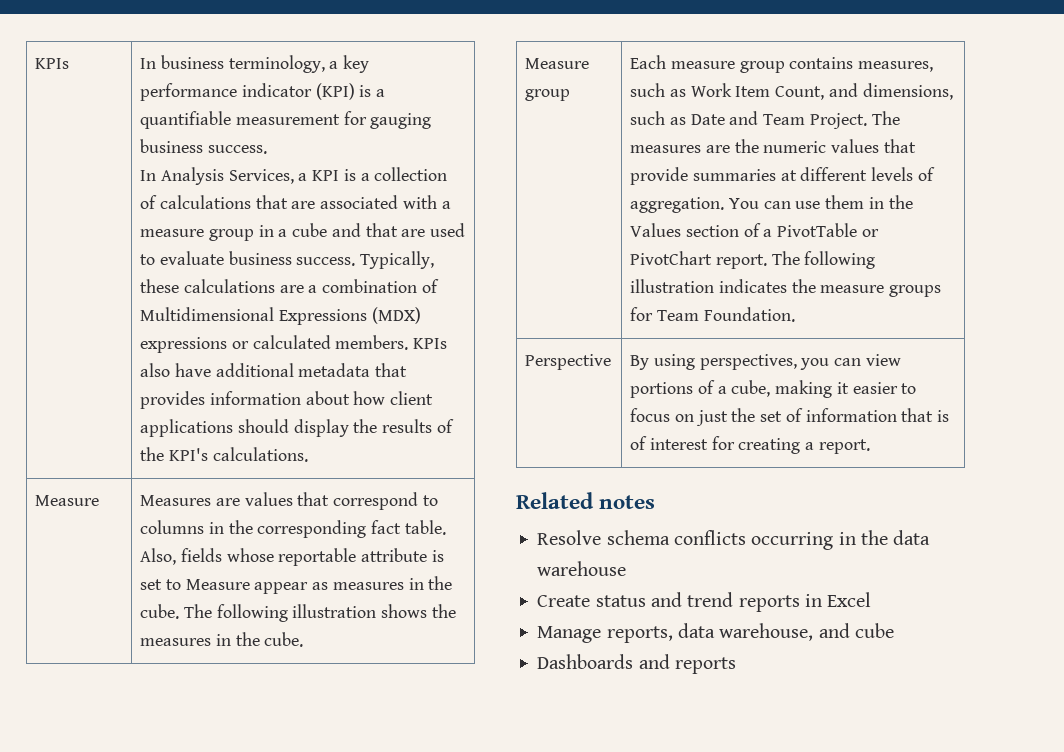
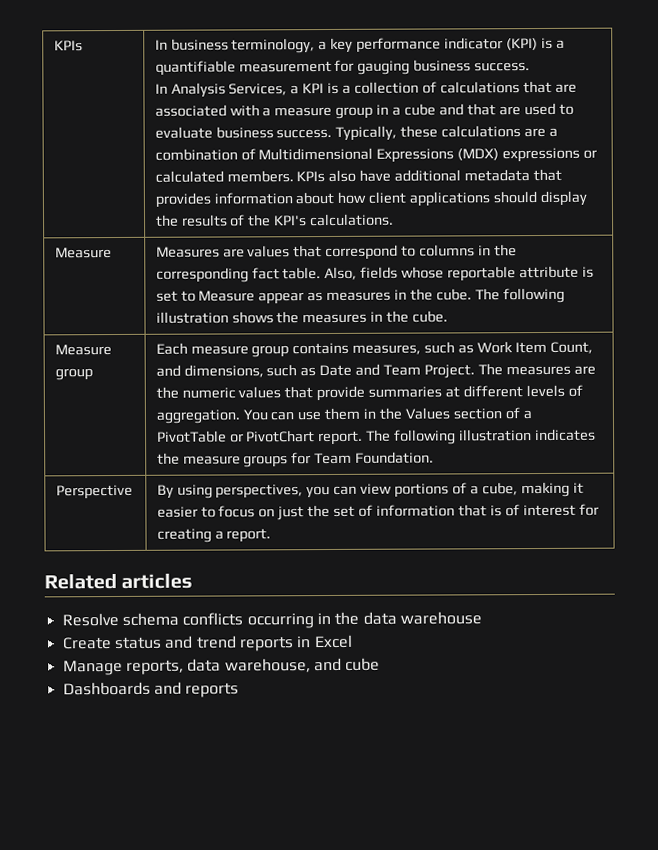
- Related notes
+ Related articles

